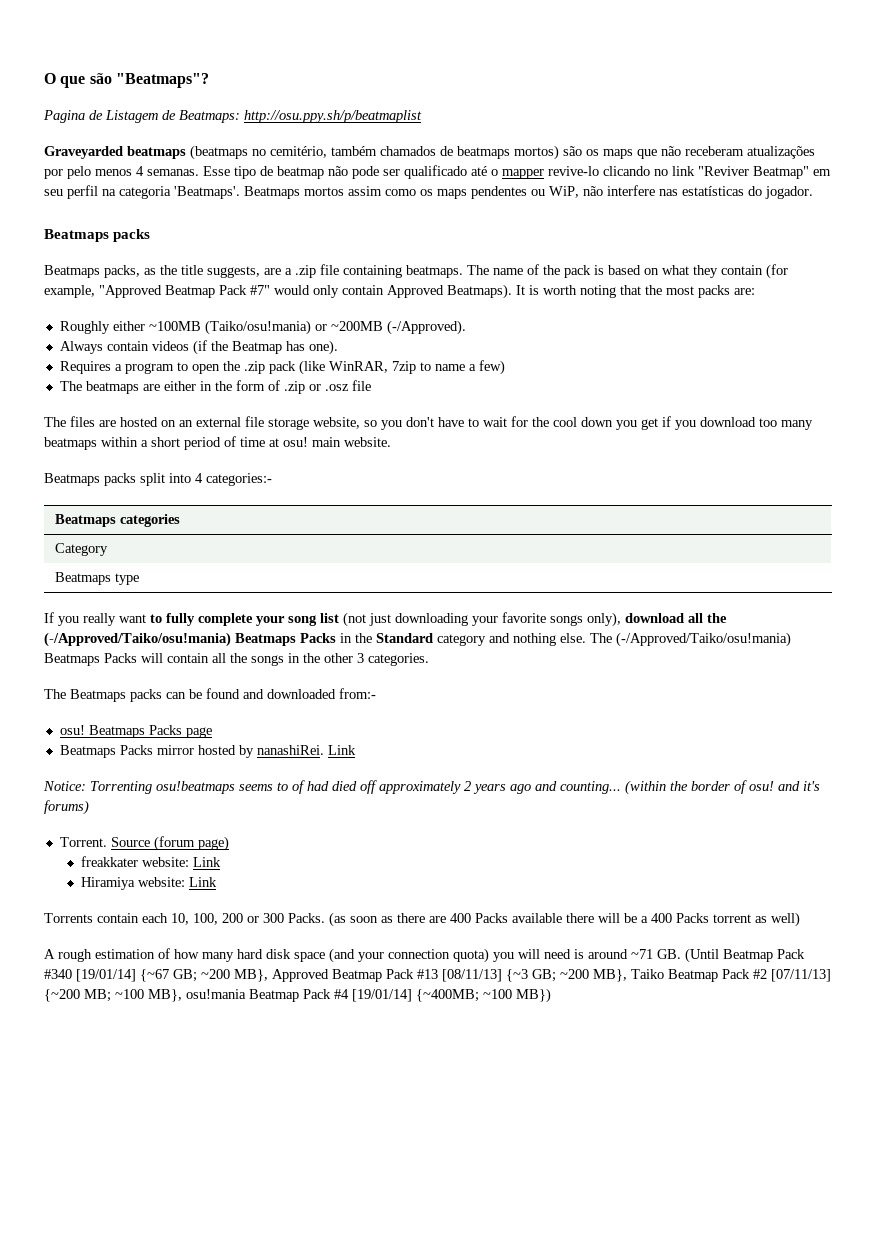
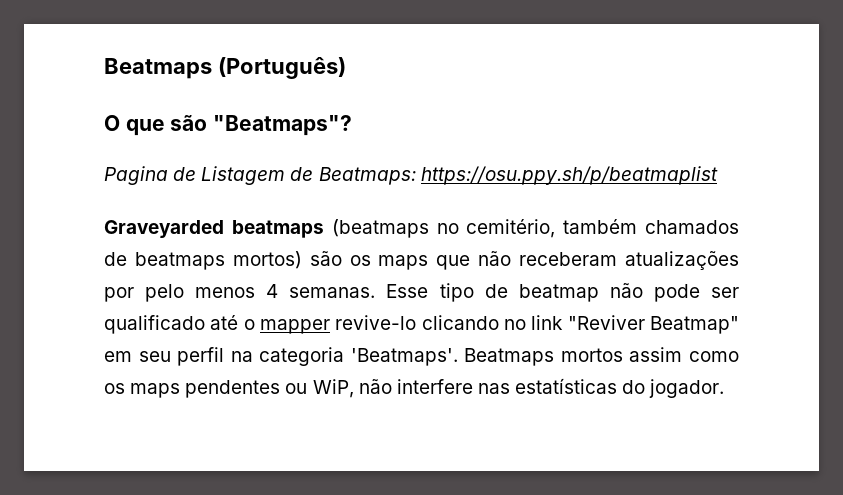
+ Beatmaps (Português)
- Pagina de Listagem de Beatmaps: http://osu.ppy.sh/p/beatmaplist
+ Pagina de Listagem de Beatmaps: https://osu.ppy.sh/p/beatmaplist
  Beatmaps mortos assim como os maps pendentes ou WiP, não interfere nas estatísticas do jogador.
- Beatmaps packs
- Beatmaps packs, as the title suggests, are a .zip file containing beatmaps. The name of the pack is based on what they contain (for example, "Approved Beatmap Pack #7" would only contain Approved Beatmaps). It is worth noting that the most packs are:
- Roughly either ~100MB (Taiko/osu!mania) or ~200MB (-/Approved).
- Always contain videos (if the Beatmap has one).
- Requires a program to open the .zip pack (like WinRAR, 7zip to name a few)
- The beatmaps are either in the form of .zip or .osz file
- The files are hosted on an external file storage website, so you don't have to wait for the cool down you get if you download too many beatmaps within a short period of time at osu! main website.
- Beatmaps packs split into 4 categories:-
- Beatmaps categories
- Category
- Beatmaps type
- If you really want to fully complete your song list (not just downloading your favorite songs only), download all the (-/Approved/Taiko/osu!mania) Beatmaps Packs in the Standard category and nothing else. The (-/Approved/Taiko/osu!mania) Beatmaps Packs will contain all the songs in the other 3 categories.
- The Beatmaps packs can be found and downloaded from:-
- osu! Beatmaps Packs page
- Beatmaps Packs mirror hosted by nanashiRei. Link
- Notice: Torrenting osu!beatmaps seems to of had died off approximately 2 years ago and counting... (within the border of osu! and it's forums)
- Torrent. Source (forum page)
- freakkater website: Link
- Hiramiya website: Link
- Torrents contain each 10, 100, 200 or 300 Packs. (as soon as there are 400 Packs available there will be a 400 Packs torrent as well)
- A rough estimation of how many hard disk space (and your connection quota) you will need is around ~71 GB. (Until Beatmap Pack #340 [19/01/14] {~67 GB; ~200 MB}, Approved Beatmap Pack #13 [08/11/13] {~3 GB; ~200 MB}, Taiko Beatmap Pack #2 [07/11/13] {~200 MB; ~100 MB}, osu!mania Beatmap Pack #4 [19/01/14] {~400MB; ~100 MB})

